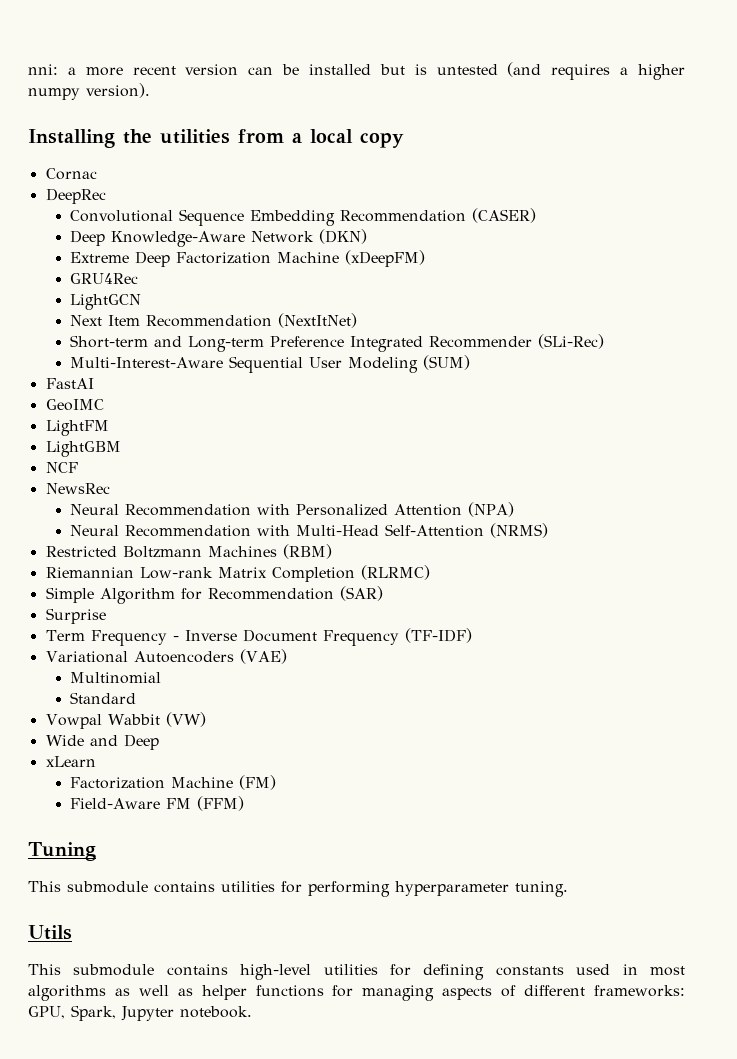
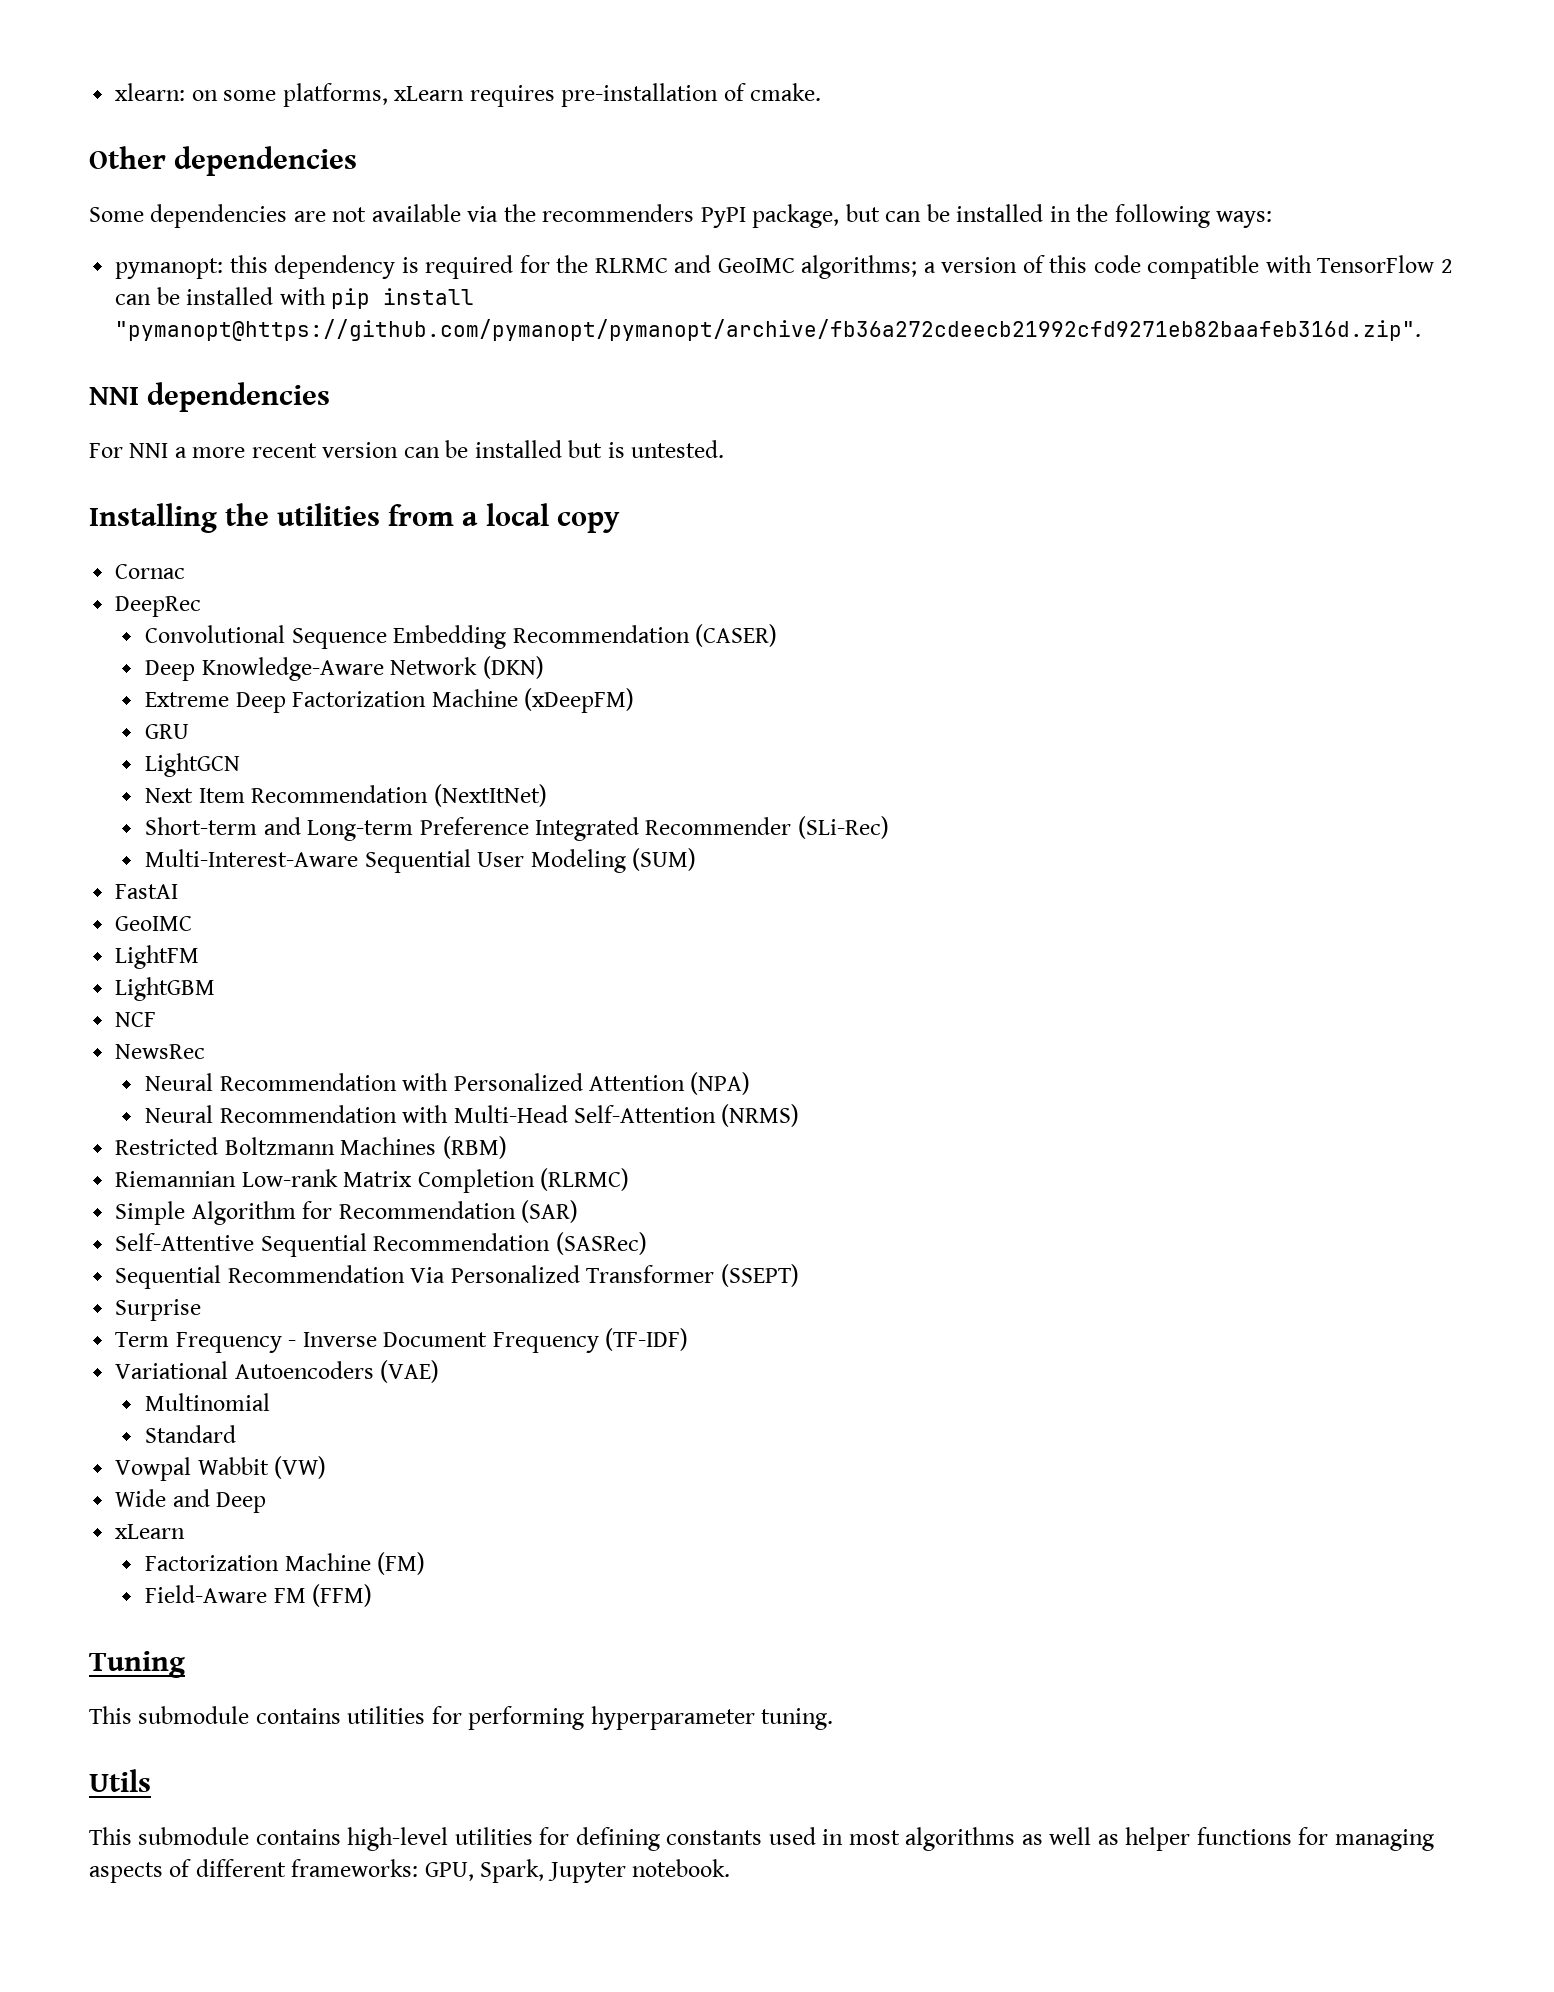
- nni: a more recent version can be installed but is untested (and requires a higher numpy version).
+ xlearn: on some platforms, xLearn requires pre-installation of cmake.
+ Other dependencies
+ Some dependencies are not available via the recommenders PyPI package, but can be installed in the following ways:
+ pymanopt: this dependency is required for the RLRMC and GeoIMC algorithms; a version of this code compatible with TensorFlow 2 can be installed with pip install "pymanopt@https://github.com/pymanopt/pymanopt/archive/fb36a272cdeecb21992cfd9271eb82baafeb316d.zip".
+ NNI dependencies
+ For NNI a more recent version can be installed but is untested.
- GRU4Rec
+ GRU
+ Self-Attentive Sequential Recommendation (SASRec)
+ Sequential Recommendation Via Personalized Transformer (SSEPT)

